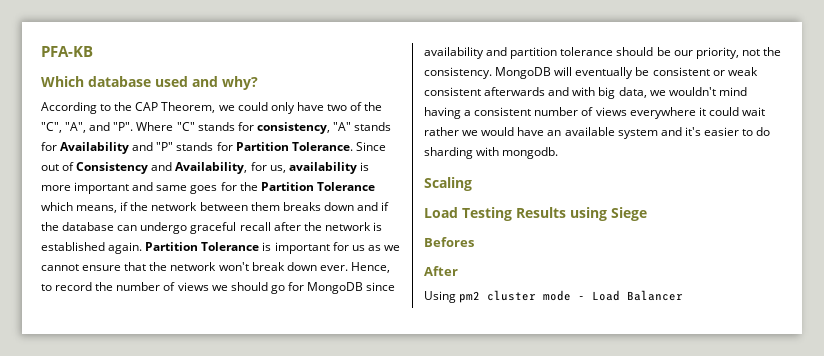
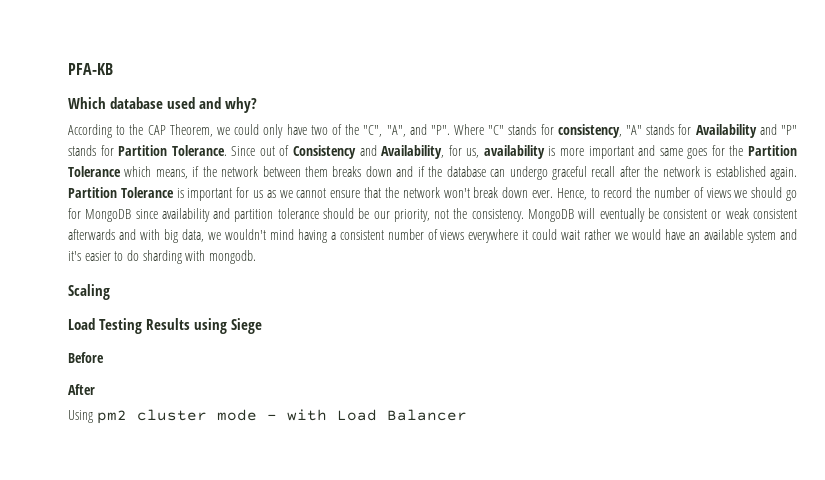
- Befores
+ Before
- Using pm2 cluster mode - Load Balancer
+ Using pm2 cluster mode - with Load Balancer

